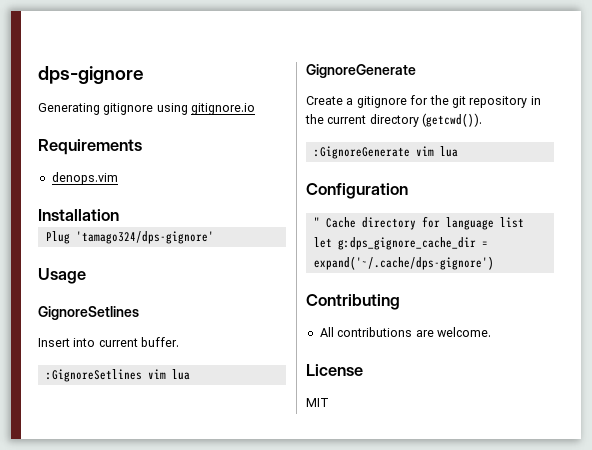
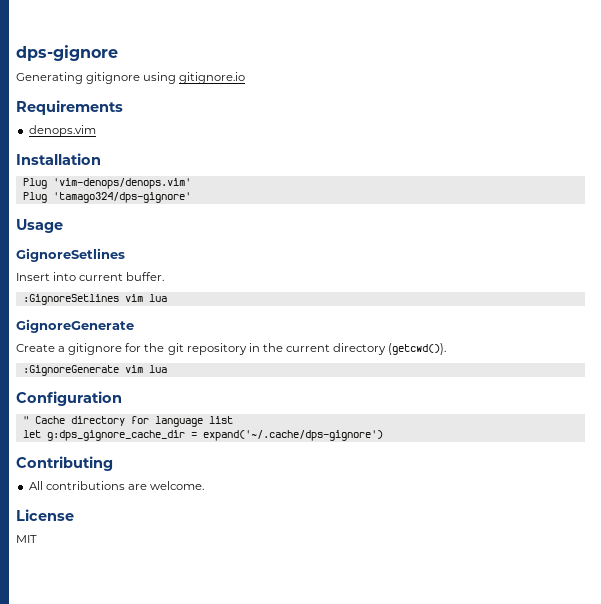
+ Plug 'vim-denops/denops.vim'

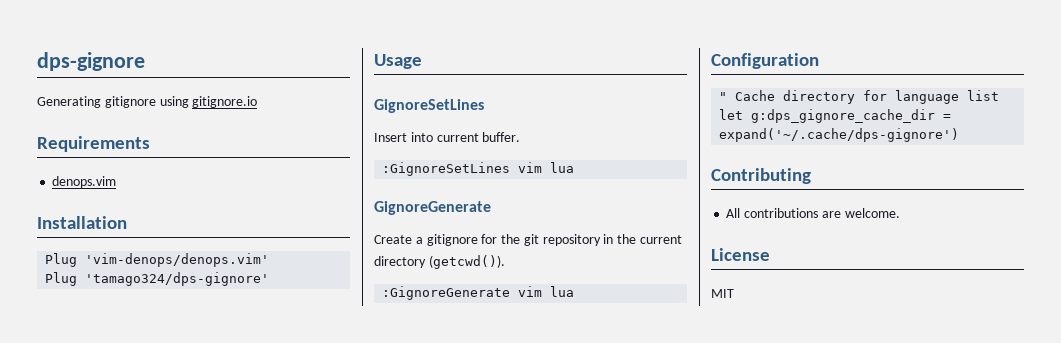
- GignoreSetlines
+ GignoreSetLines
- :GignoreSetlines vim lua
+ :GignoreSetLines vim lua

